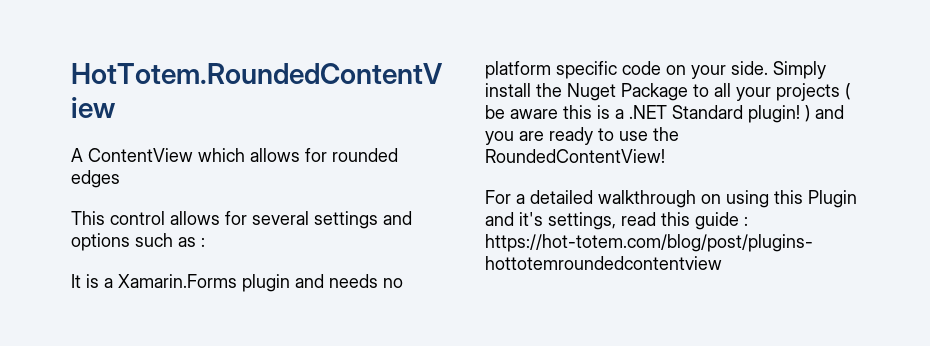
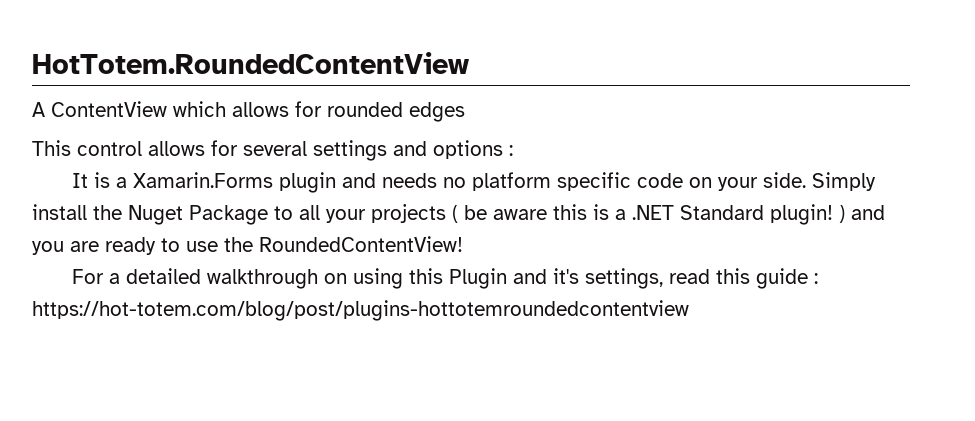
- This control allows for several settings and options such as :
+ This control allows for several settings and options :

